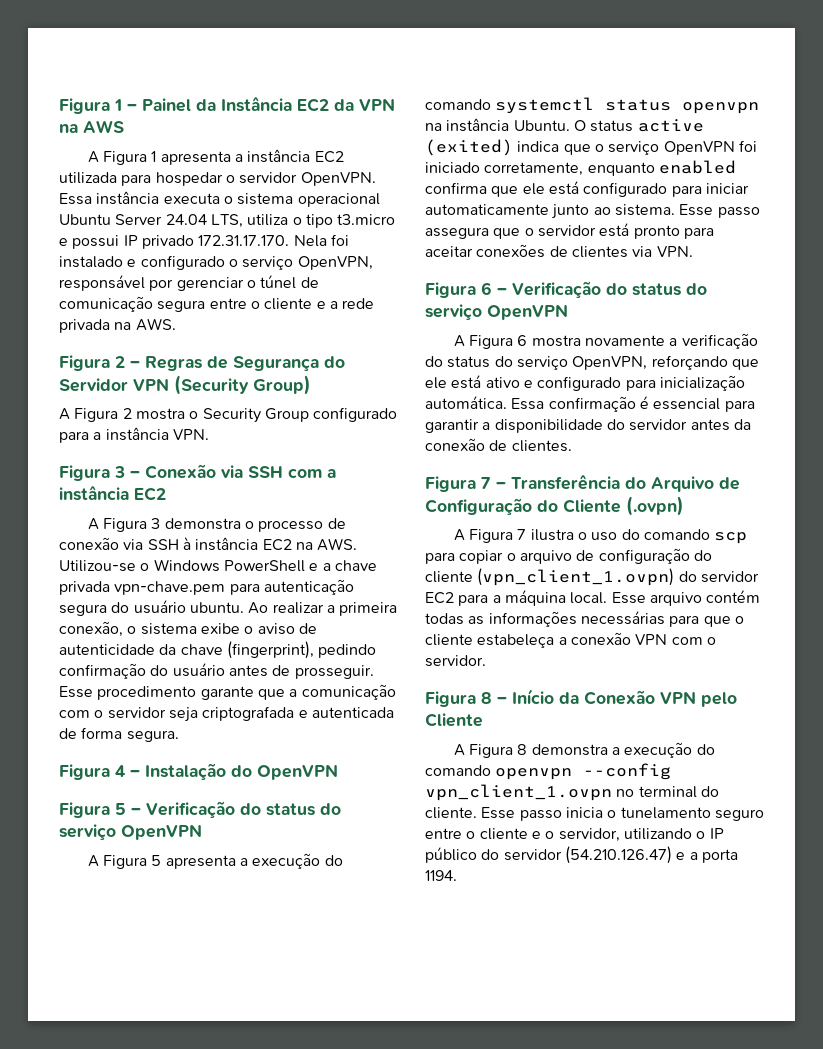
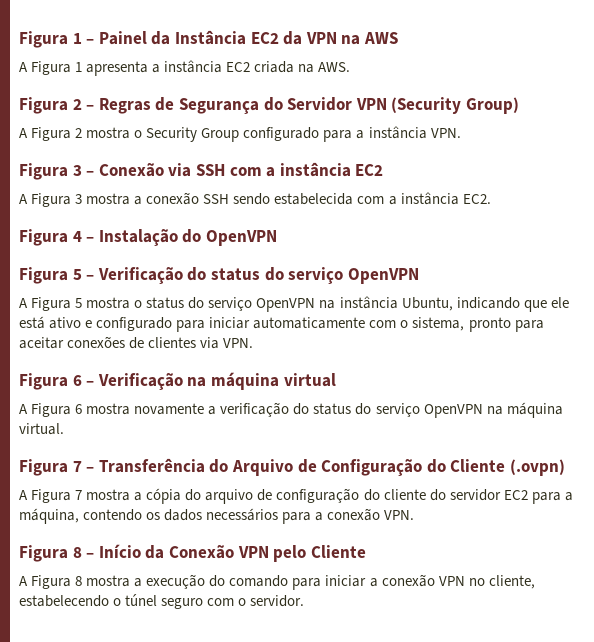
- A Figura 1 apresenta a instância EC2 utilizada para hospedar o servidor OpenVPN. Essa instância executa o sistema operacional Ubuntu Server 24.04 LTS, utiliza o tipo t3.micro e possui IP privado 172.31.17.170. Nela foi instalado e configurado o serviço OpenVPN, responsável por gerenciar o túnel de comunicação segura entre o cliente e a rede privada na AWS.
+ A Figura 1 apresenta a instância EC2 criada na AWS.
- A Figura 3 demonstra o processo de conexão via SSH à instância EC2 na AWS. Utilizou-se o Windows PowerShell e a chave privada vpn-chave.pem para autenticação segura do usuário ubuntu. Ao realizar a primeira conexão, o sistema exibe o aviso de autenticidade da chave (fingerprint), pedindo confirmação do usuário antes de prosseguir. Esse procedimento garante que a comunicação com o servidor seja criptografada e autenticada de forma segura.
+ A Figura 3 mostra a conexão SSH sendo estabelecida com a instância EC2.
- A Figura 5 apresenta a execução do comando systemctl status openvpn na instância Ubuntu. O status active (exited) indica que o serviço OpenVPN foi iniciado corretamente, enquanto enabled confirma que ele está configurado para iniciar automaticamente junto ao sistema. Esse passo assegura que o servidor está pronto para aceitar conexões de clientes via VPN.
+ A Figura 5 mostra o status do serviço OpenVPN na instância Ubuntu, indicando que ele está ativo e configurado para iniciar automaticamente com o sistema, pronto para aceitar conexões de clientes via VPN.
- Figura 6 – Verificação do status do serviço OpenVPN
+ Figura 6 – Verificação na máquina virtual
- A Figura 6 mostra novamente a verificação do status do serviço OpenVPN, reforçando que ele está ativo e configurado para inicialização automática. Essa confirmação é essencial para garantir a disponibilidade do servidor antes da conexão de clientes.
+ A Figura 6 mostra novamente a verificação do status do serviço OpenVPN na máquina virtual.
- A Figura 7 ilustra o uso do comando scp para copiar o arquivo de configuração do cliente (vpn_client_1.ovpn) do servidor EC2 para a máquina local. Esse arquivo contém todas as informações necessárias para que o cliente estabeleça a conexão VPN com o servidor.
+ A Figura 7 mostra a cópia do arquivo de configuração do cliente do servidor EC2 para a máquina, contendo os dados necessários para a conexão VPN.
- A Figura 8 demonstra a execução do comando openvpn --config vpn_client_1.ovpn no terminal do cliente. Esse passo inicia o tunelamento seguro entre o cliente e o servidor, utilizando o IP público do servidor (54.210.126.47) e a porta 1194.
+ A Figura 8 mostra a execução do comando para iniciar a conexão VPN no cliente, estabelecendo o túnel seguro com o servidor.

